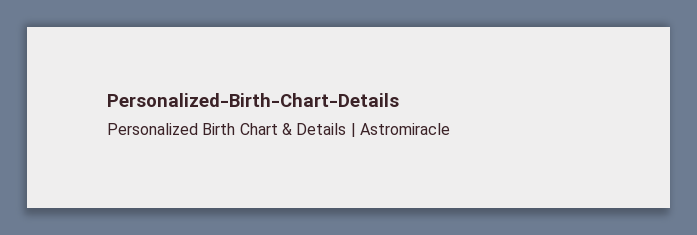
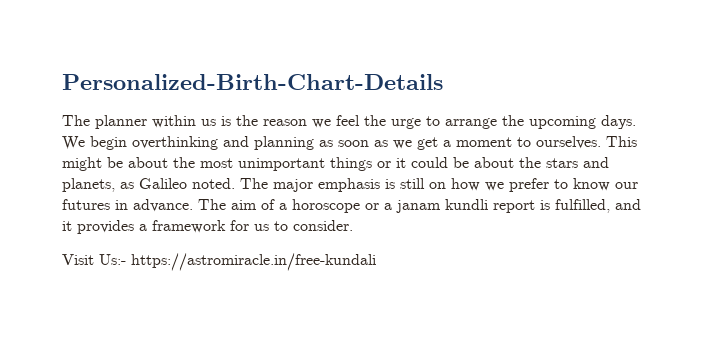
- Personalized Birth Chart & Details | Astromiracle
+ The planner within us is the reason we feel the urge to arrange the upcoming days. We begin overthinking and planning as soon as we get a moment to ourselves. This might be about the most unimportant things or it could be about the stars and planets, as Galileo noted. The major emphasis is still on how we prefer to know our futures in advance. The aim of a horoscope or a janam kundli report is fulfilled, and it provides a framework for us to consider.
+ Visit Us:- https://astromiracle.in/free-kundali

